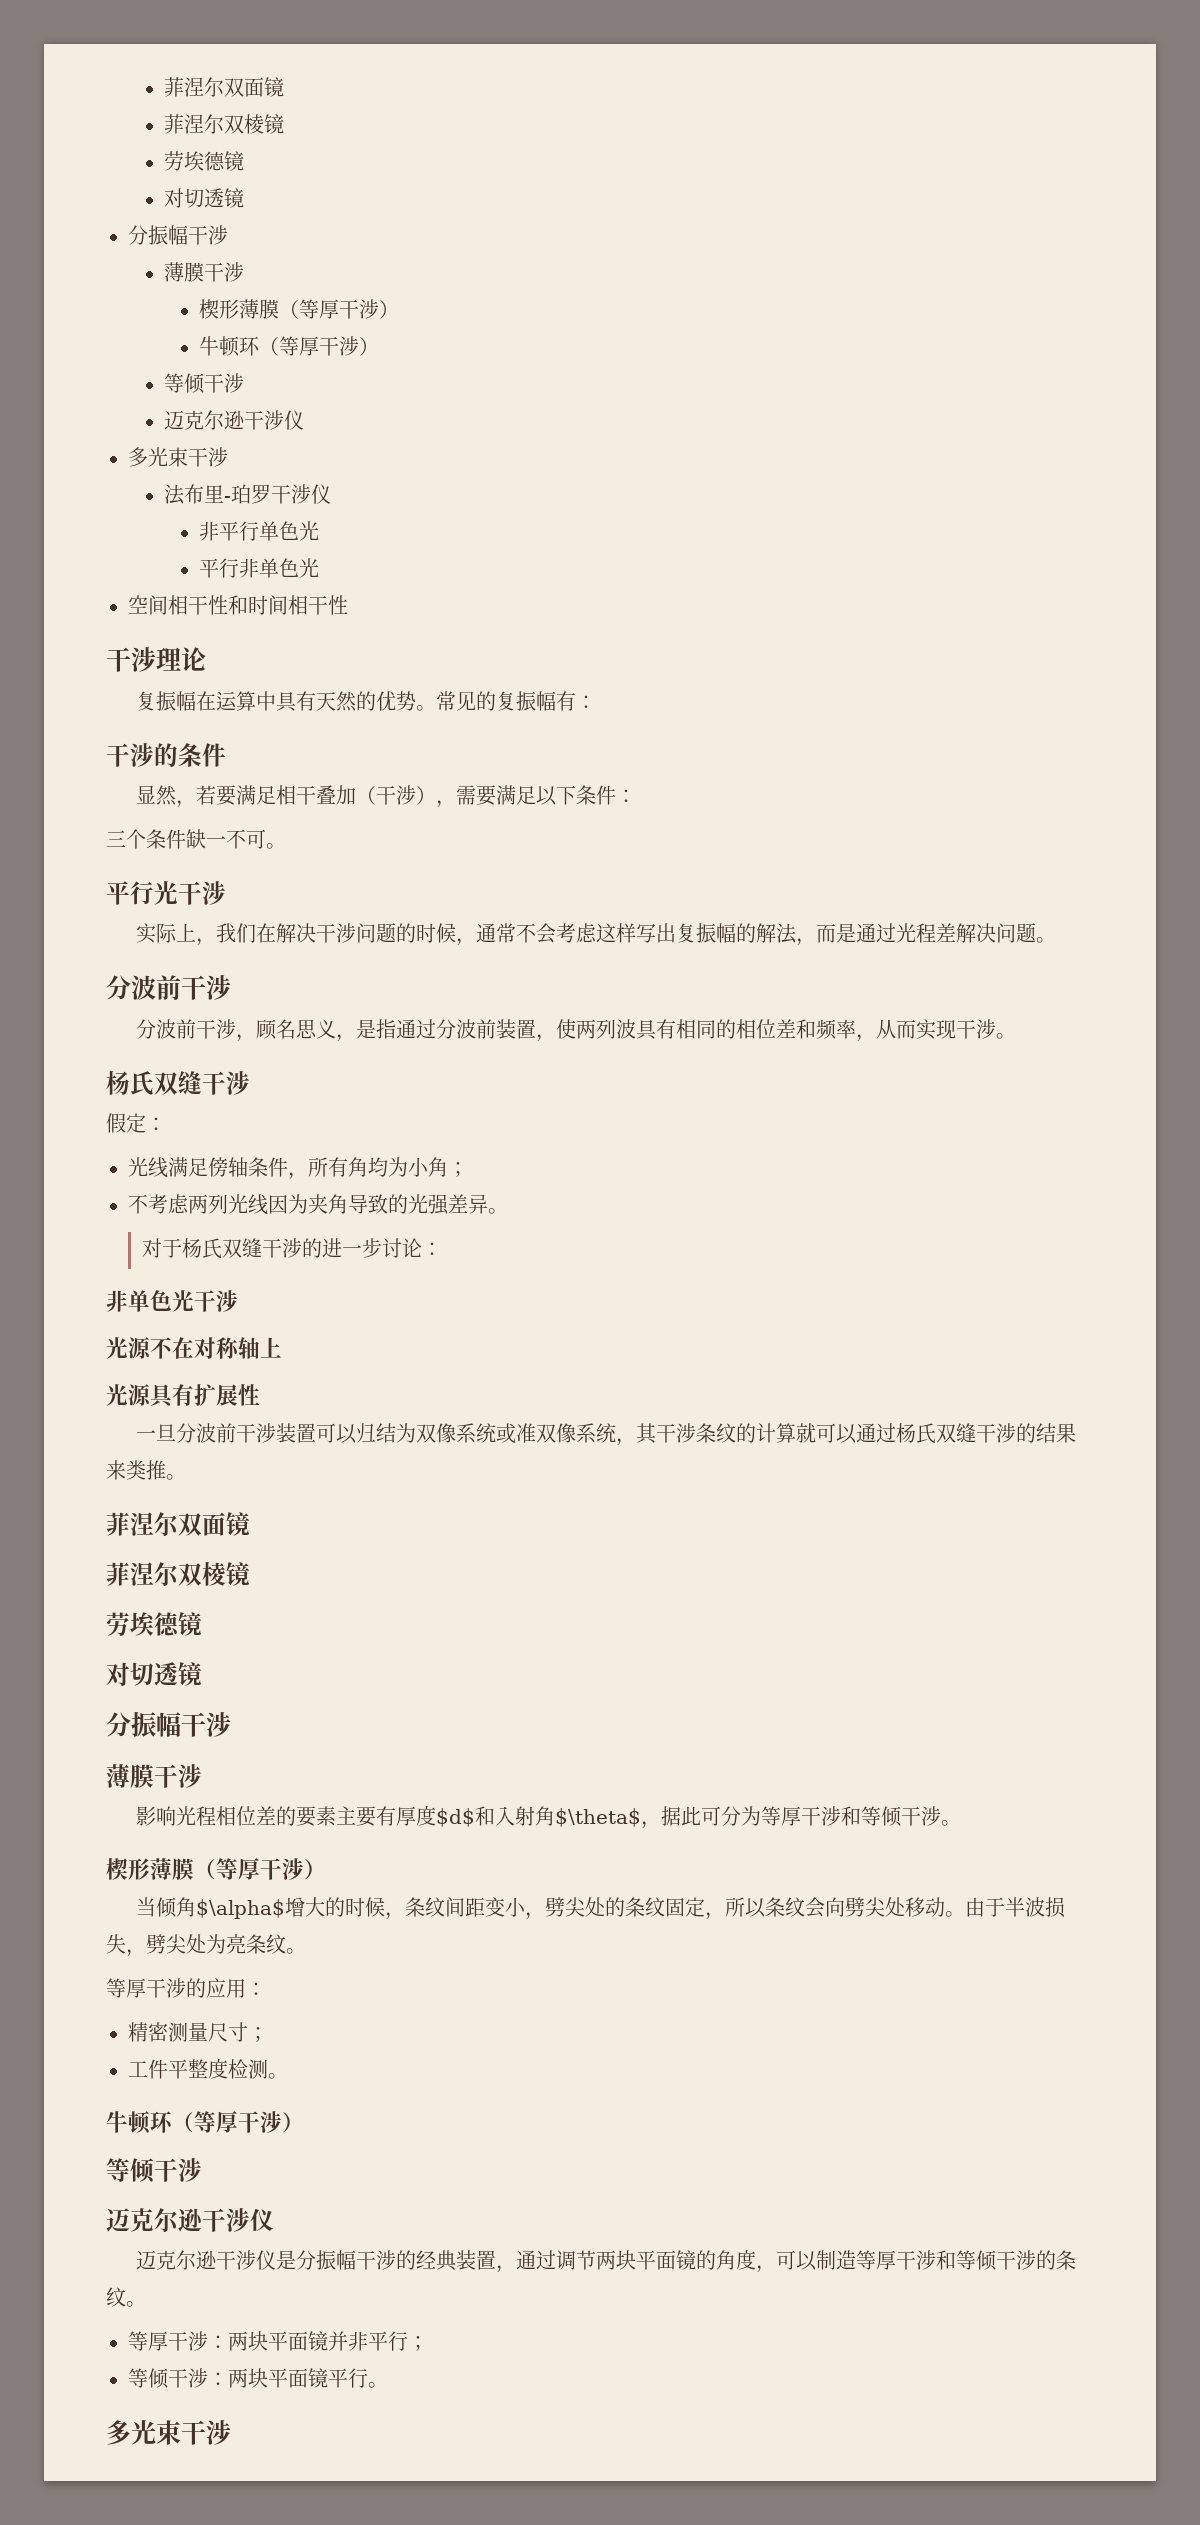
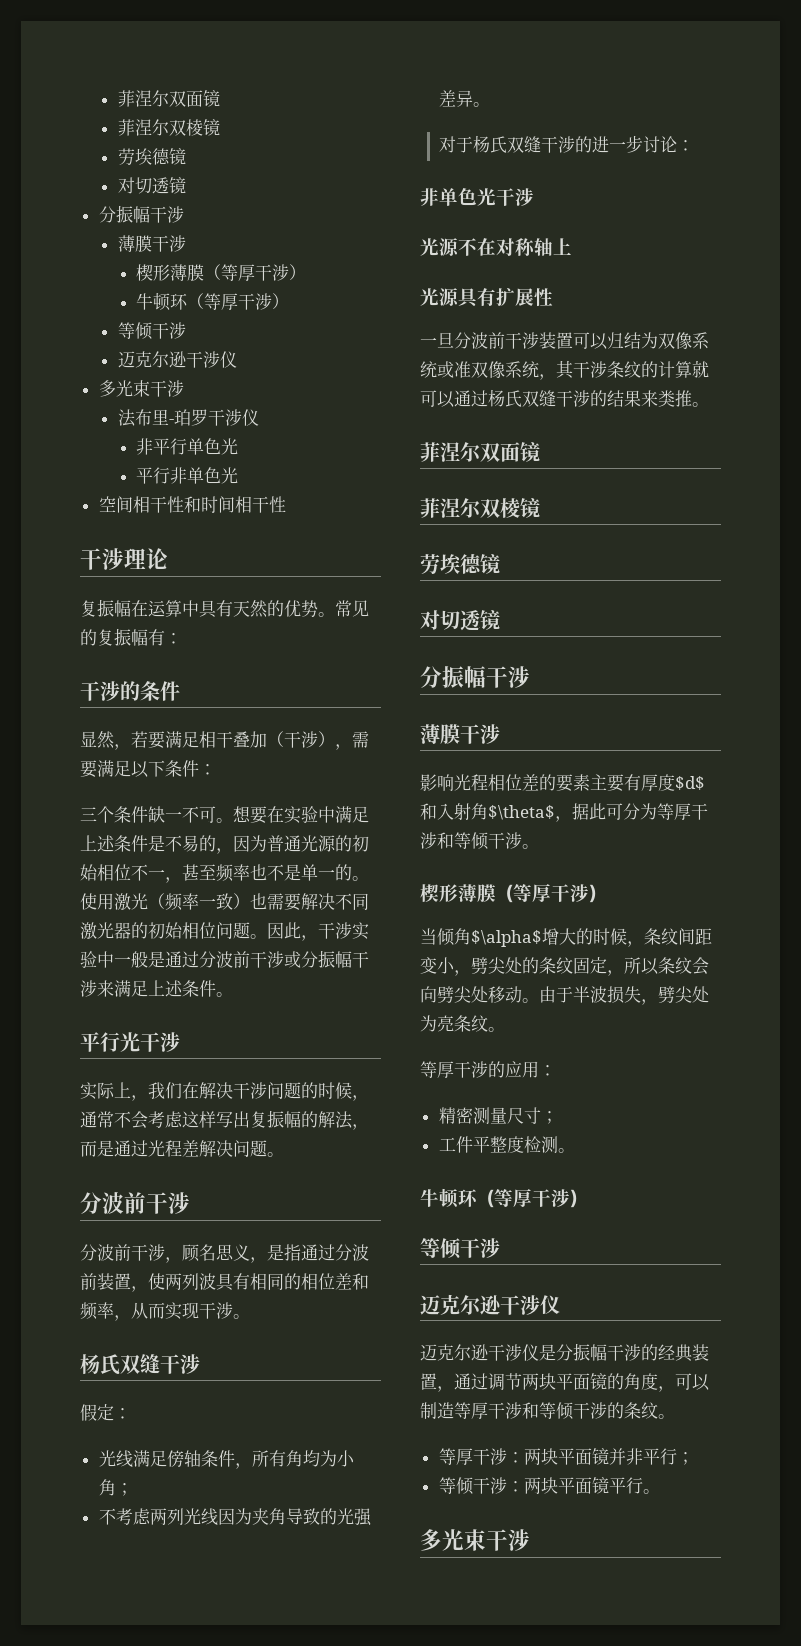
+ 想要在实验中满足上述条件是不易的，因为普通光源的初始相位不一，甚至频率也不是单一的。使用激光（频率一致）也需要解决不同激光器的初始相位问题。因此，干涉实验中一般是通过分波前干涉或分振幅干涉来满足上述条件。

